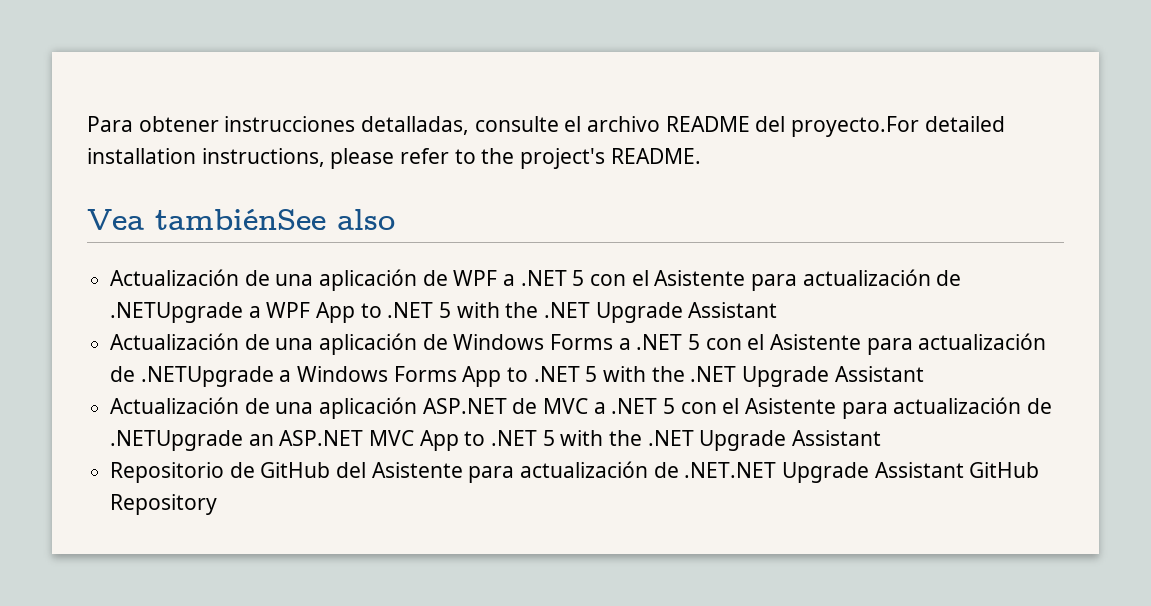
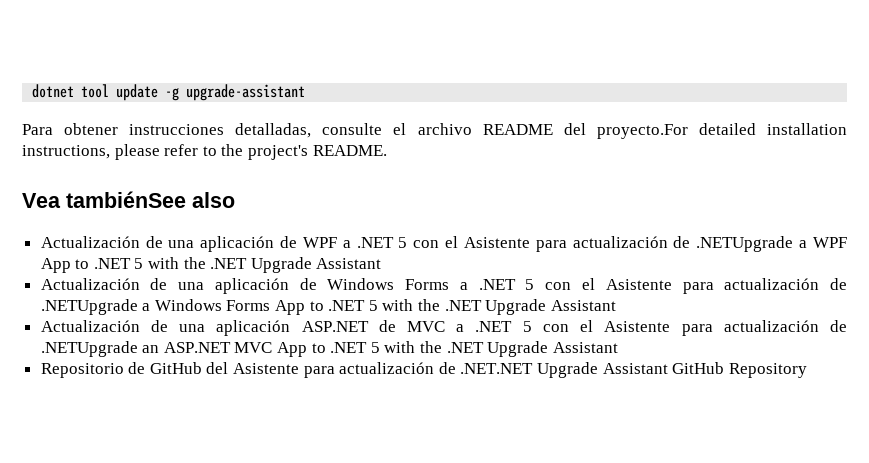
+ dotnet tool update -g upgrade-assistant

